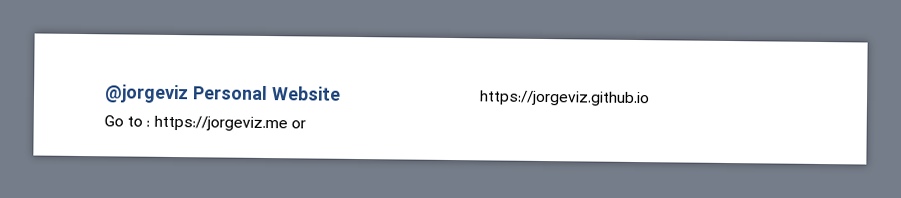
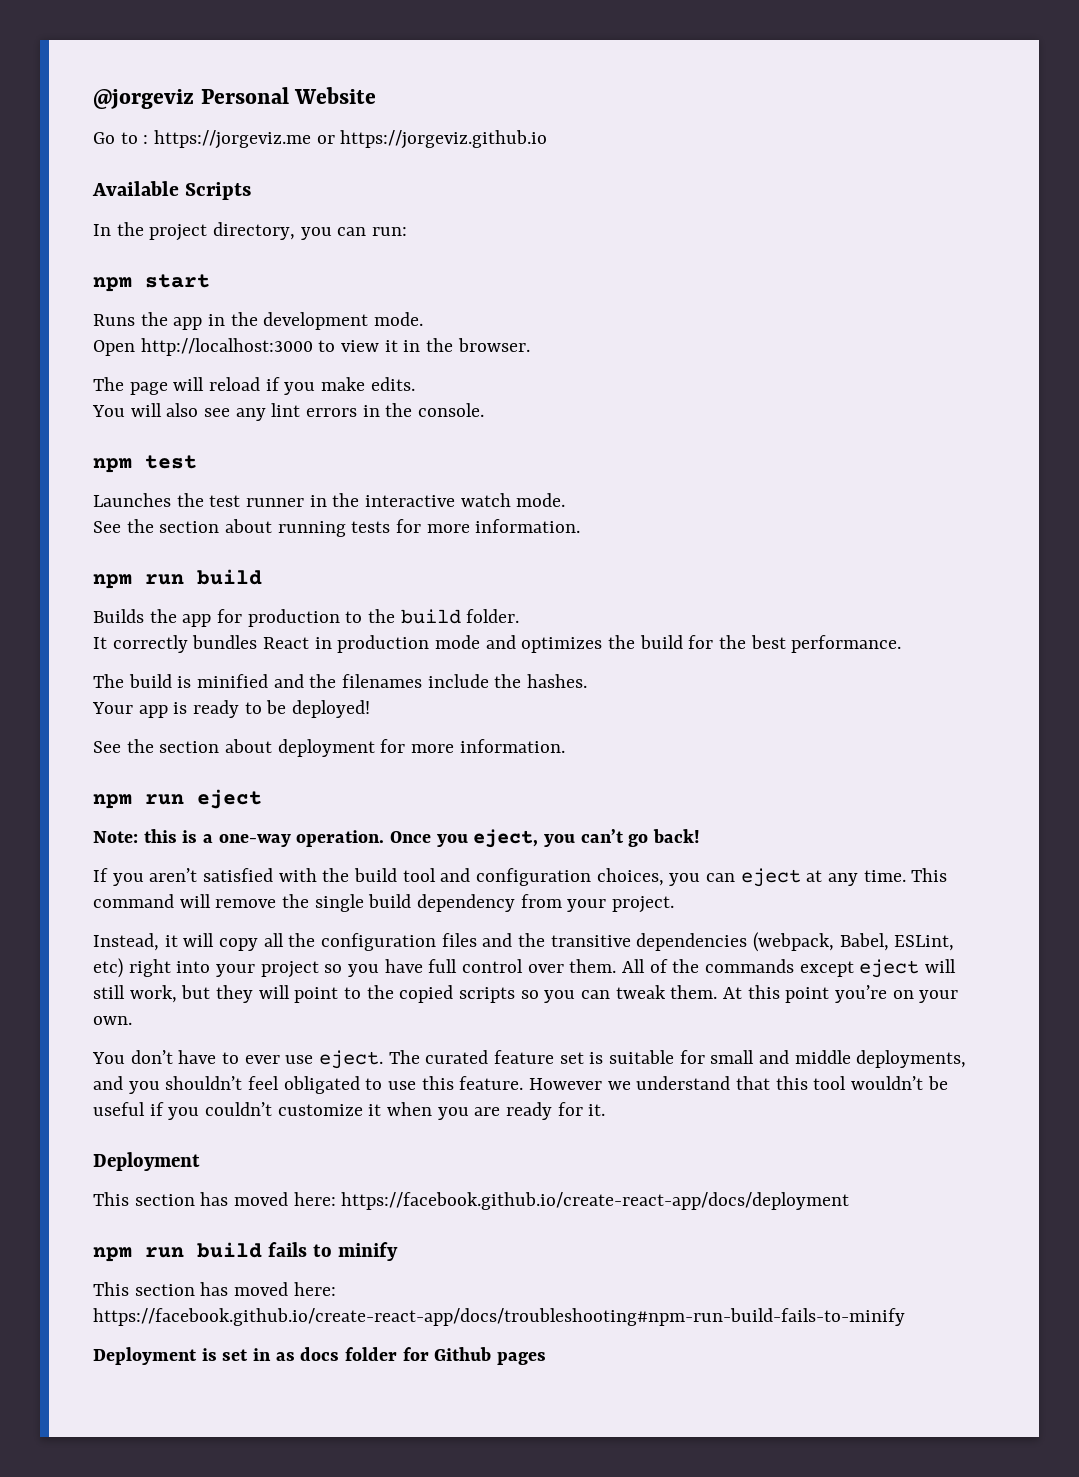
+ Available Scripts
+ In the project directory, you can run:
+ npm start
+ Runs the app in the development mode.
+ Open http://localhost:3000 to view it in the browser.
+ The page will reload if you make edits.
+ You will also see any lint errors in the console.
+ npm test
+ Launches the test runner in the interactive watch mode.
+ See the section about running tests for more information.
+ npm run build
+ Builds the app for production to the build folder.
+ It correctly bundles React in production mode and optimizes the build for the best performance.
+ The build is minified and the filenames include the hashes.
+ Your app is ready to be deployed!
+ See the section about deployment for more information.
+ npm run eject
+ Note: this is a one-way operation. Once you eject, you can’t go back!
+ If you aren’t satisfied with the build tool and configuration choices, you can eject at any time. This command will remove the single build dependency from your project.
+ Instead, it will copy all the configuration files and the transitive dependencies (webpack, Babel, ESLint, etc) right into your project so you have full control over them. All of the commands except eject will still work, but they will point to the copied scripts so you can tweak them. At this point you’re on your own.
+ You don’t have to ever use eject. The curated feature set is suitable for small and middle deployments, and you shouldn’t feel obligated to use this feature. However we understand that this tool wouldn’t be useful if you couldn’t customize it when you are ready for it.
+ Deployment
+ This section has moved here: https://facebook.github.io/create-react-app/docs/deployment
+ npm run build fails to minify
+ This section has moved here: https://facebook.github.io/create-react-app/docs/troubleshooting#npm-run-build-fails-to-minify
+ Deployment is set in as docs folder for Github pages

